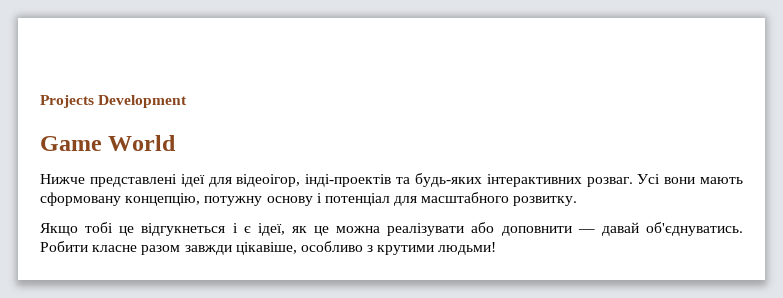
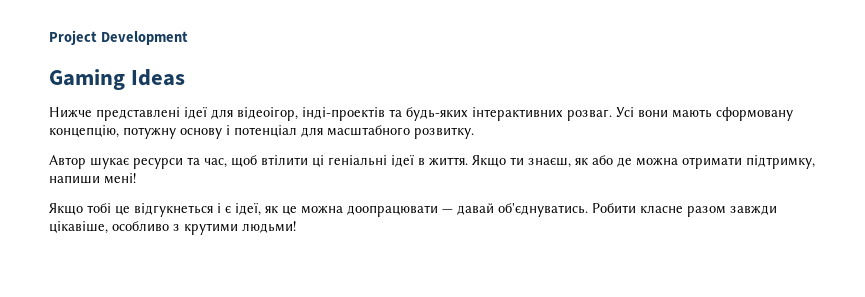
- Projects Development
+ Project Development
- Game World
+ Gaming Ideas
+ Автор шукає ресурси та час, щоб втілити ці геніальні ідеї в життя. Якщо ти знаєш, як або де можна отримати підтримку, напиши мені!
- Якщо тобі це відгукнеться і є ідеї, як це можна реалізувати або доповнити — давай об'єднуватись.
+ Якщо тобі це відгукнеться і є ідеї, як це можна доопрацювати — давай об'єднуватись.

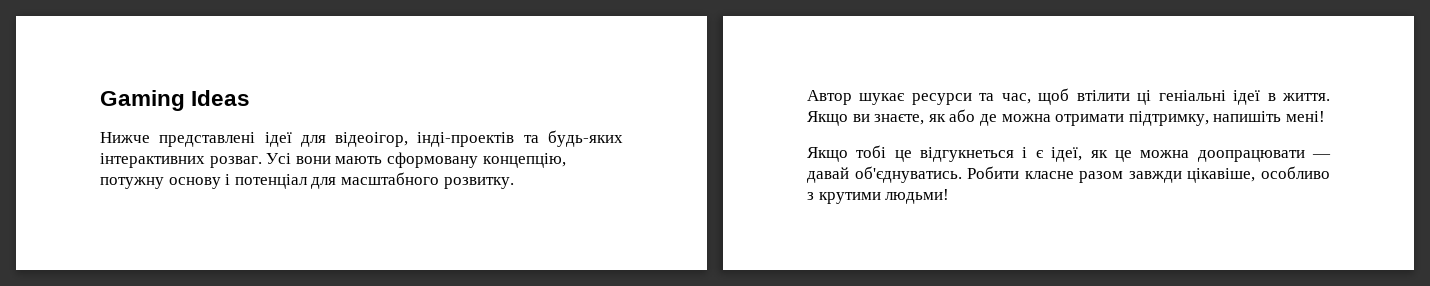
- Project Development
- Якщо ти знаєш, як або де можна отримати підтримку, напиши мені!
+ Якщо ви знаєте, як або де можна отримати підтримку, напишіть мені!

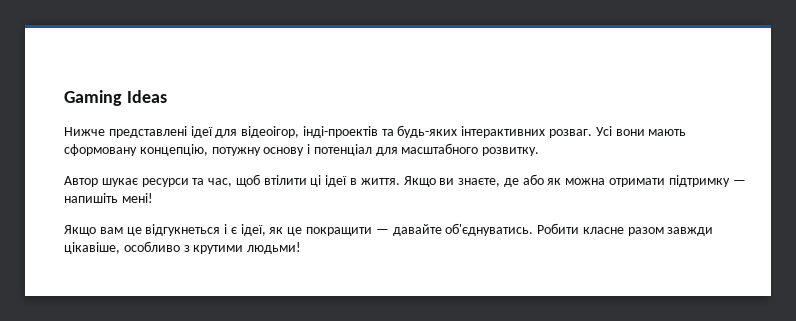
- Автор шукає ресурси та час, щоб втілити ці геніальні ідеї в життя.
+ Автор шукає ресурси та час, щоб втілити ці ідеї в життя.
- Якщо ви знаєте, як або де можна отримати підтримку, напишіть мені!
+ Якщо ви знаєте, де або як можна отримати підтримку — напишіть мені!
- Якщо тобі це відгукнеться і є ідеї, як це можна доопрацювати — давай об'єднуватись.
+ Якщо вам це відгукнеться і є ідеї, як це покращити — давайте об'єднуватись.

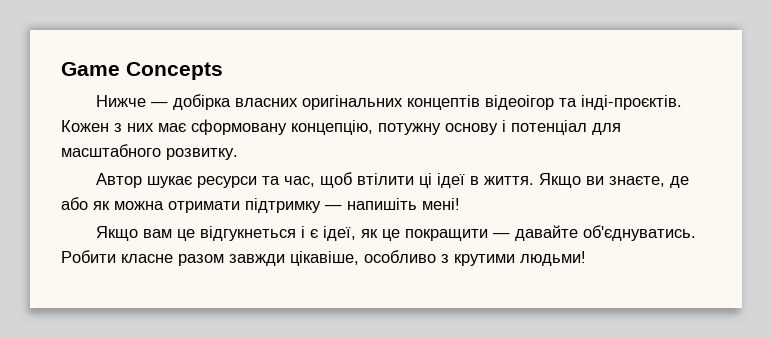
- Gaming Ideas
+ Game Concepts
- Нижче представлені ідеї для відеоігор, інді-проектів та будь-яких інтерактивних розваг. Усі вони мають сформовану концепцію, потужну основу і потенціал для масштабного розвитку.
+ Нижче — добірка власних оригінальних концептів відеоігор та інді-проєктів. Кожен з них має сформовану концепцію, потужну основу і потенціал для масштабного розвитку.

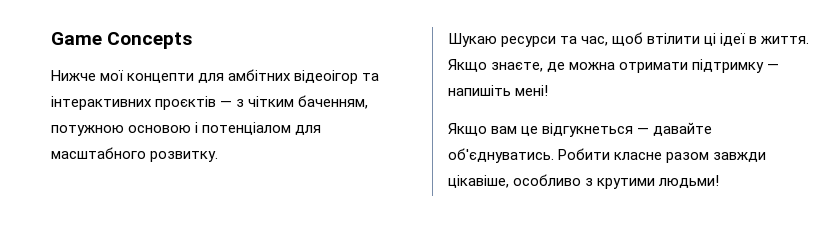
- Нижче — добірка власних оригінальних концептів відеоігор та інді-проєктів. Кожен з них має сформовану концепцію, потужну основу і потенціал для масштабного розвитку.
+ Нижче мої концепти для амбітних відеоігор та інтерактивних проєктів — з чітким баченням, потужною основою і потенціалом для масштабного розвитку.
- Автор шукає ресурси та час, щоб втілити ці ідеї в життя.
+ Шукаю ресурси та час, щоб втілити ці ідеї в життя.
- Якщо ви знаєте, де або як можна отримати підтримку — напишіть мені!
+ Якщо знаєте, де можна отримати підтримку — напишіть мені!
- Якщо вам це відгукнеться і є ідеї, як це покращити — давайте об'єднуватись.
+ Якщо вам це відгукнеться — давайте об'єднуватись.

